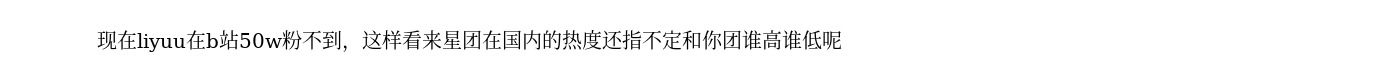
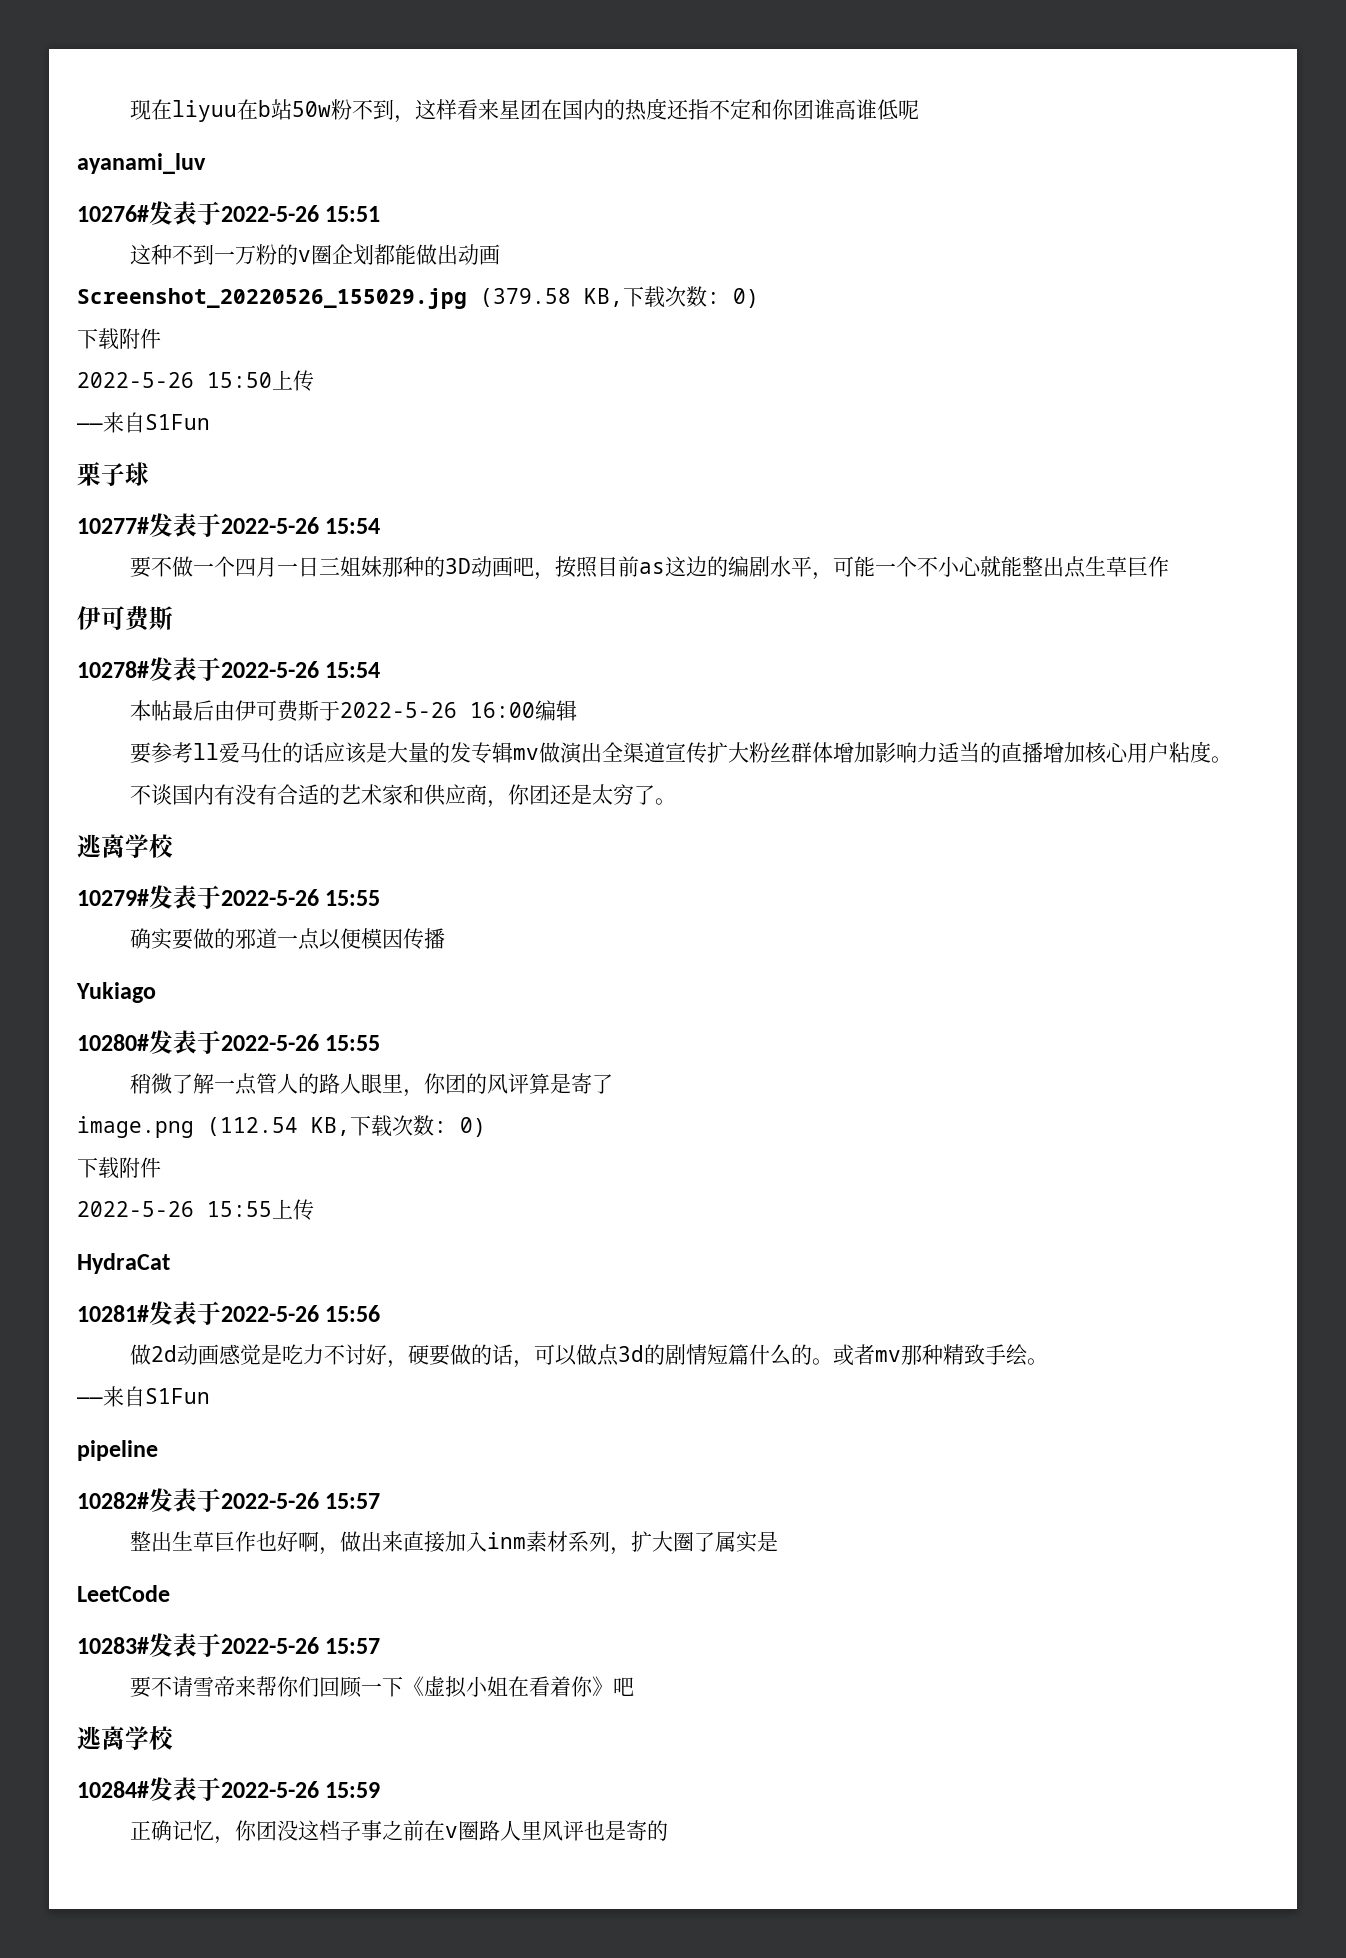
+ ayanami_luv
+ 10276#发表于2022-5-26 15:51
+ 这种不到一万粉的v圈企划都能做出动画
+ Screenshot_20220526_155029.jpg (379.58 KB,下载次数: 0)
+ 下载附件
+ 2022-5-26 15:50上传
+ ——来自S1Fun
+ 栗子球
+ 10277#发表于2022-5-26 15:54
+ 要不做一个四月一日三姐妹那种的3D动画吧，按照目前as这边的编剧水平，可能一个不小心就能整出点生草巨作
+ 伊可费斯
+ 10278#发表于2022-5-26 15:54
+ 本帖最后由伊可费斯于2022-5-26 16:00编辑
+ 要参考ll爱马仕的话应该是大量的发专辑mv做演出全渠道宣传扩大粉丝群体增加影响力适当的直播增加核心用户粘度。
+ 不谈国内有没有合适的艺术家和供应商，你团还是太穷了。
+ 逃离学校
+ 10279#发表于2022-5-26 15:55
+ 确实要做的邪道一点以便模因传播
+ Yukiago
+ 10280#发表于2022-5-26 15:55
+ 稍微了解一点管人的路人眼里，你团的风评算是寄了
+ image.png (112.54 KB,下载次数: 0)
+ 下载附件
+ 2022-5-26 15:55上传
+ HydraCat
+ 10281#发表于2022-5-26 15:56
+ 做2d动画感觉是吃力不讨好，硬要做的话，可以做点3d的剧情短篇什么的。或者mv那种精致手绘。
+ ——来自S1Fun
+ pipeline
+ 10282#发表于2022-5-26 15:57
+ 整出生草巨作也好啊，做出来直接加入inm素材系列，扩大圈了属实是
+ LeetCode
+ 10283#发表于2022-5-26 15:57
+ 要不请雪帝来帮你们回顾一下《虚拟小姐在看着你》吧
+ 逃离学校
+ 10284#发表于2022-5-26 15:59
+ 正确记忆，你团没这档子事之前在v圈路人里风评也是寄的

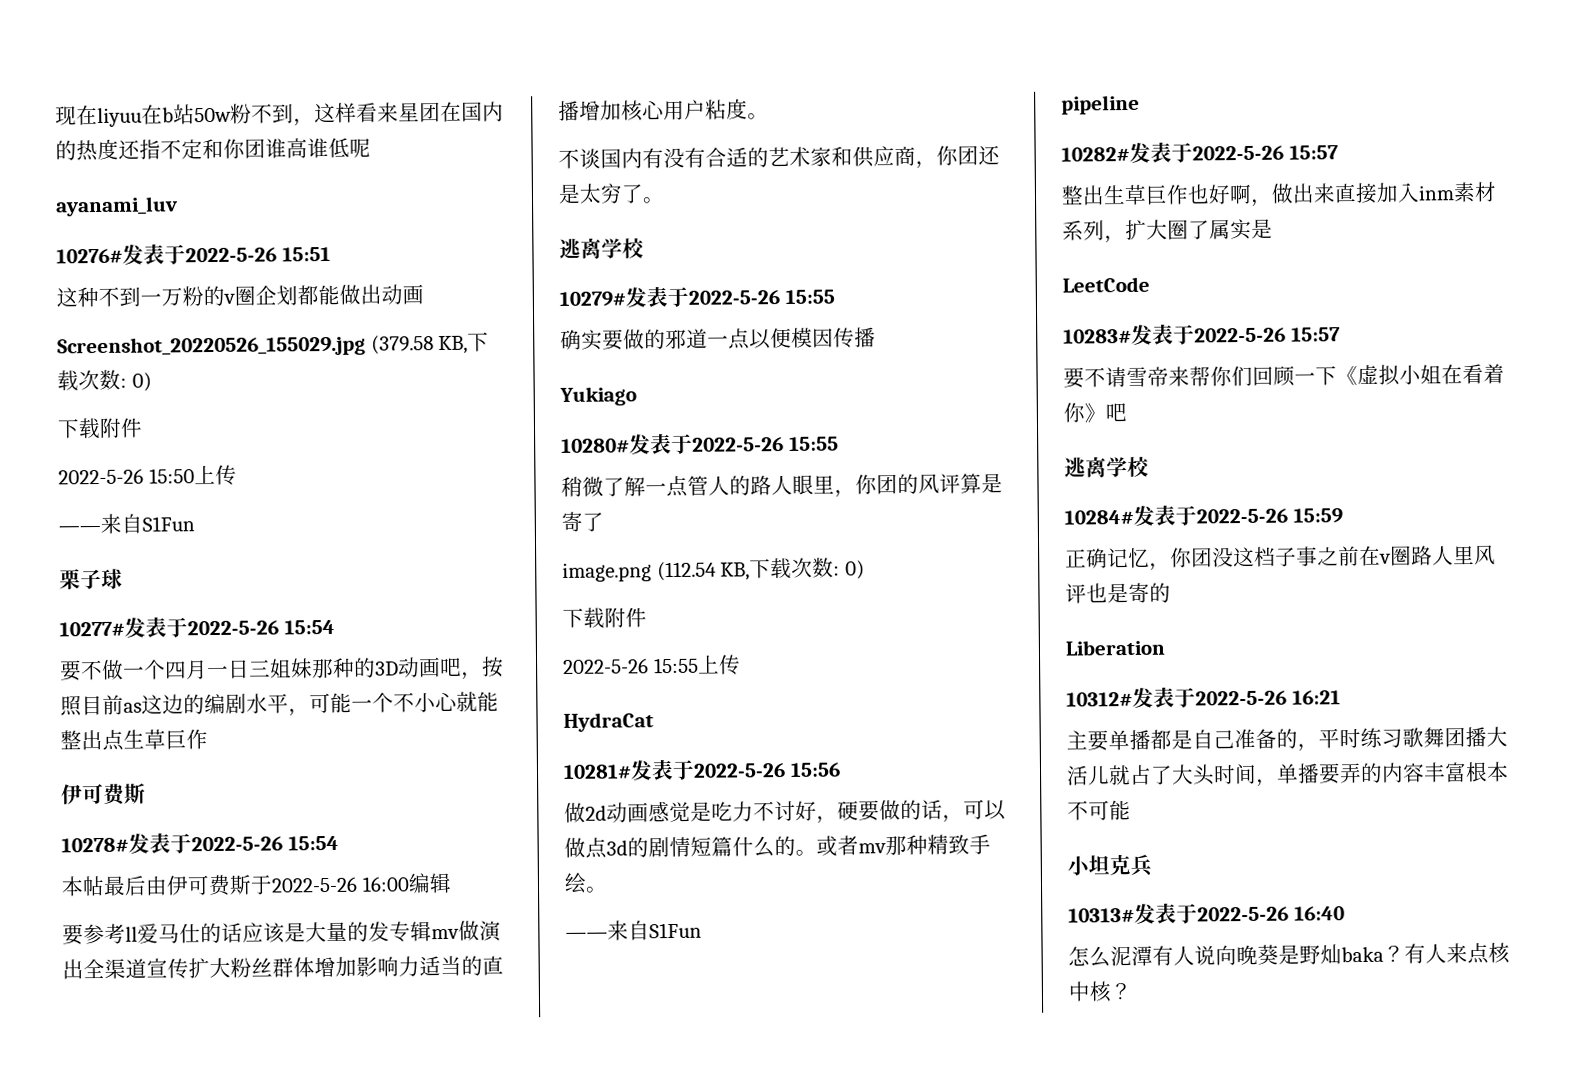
+ Liberation
+ 10312#发表于2022-5-26 16:21
+ 主要单播都是自己准备的，平时练习歌舞团播大活儿就占了大头时间，单播要弄的内容丰富根本不可能
+ 小坦克兵
+ 10313#发表于2022-5-26 16:40
+ 怎么泥潭有人说向晚葵是野灿baka？有人来点核中核？

